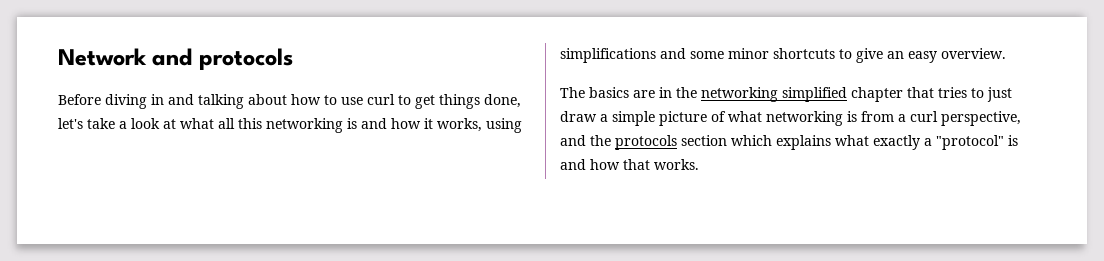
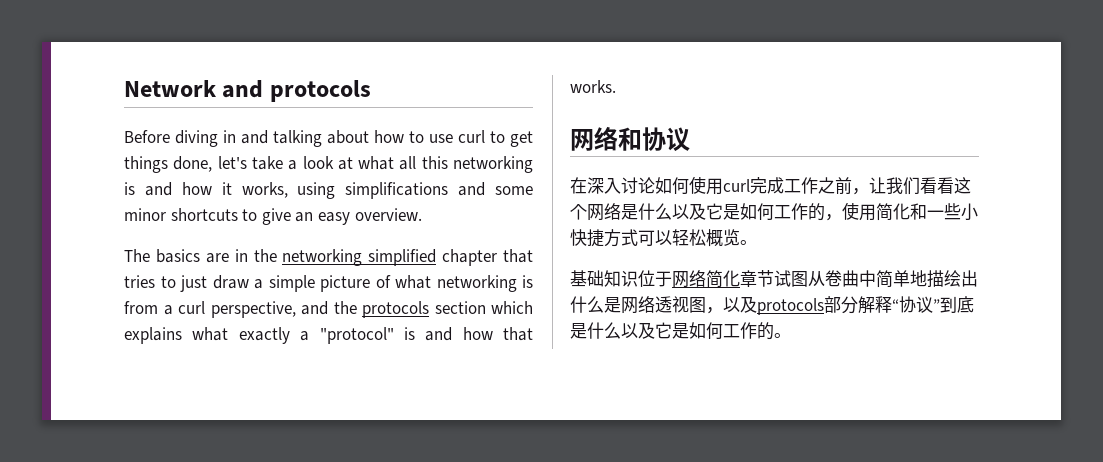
+ 网络和协议
+ 在深入讨论如何使用curl完成工作之前，让我们看看这个网络是什么以及它是如何工作的，使用简化和一些小快捷方式可以轻松概览。
+ 基础知识位于网络简化章节试图从卷曲中简单地描绘出什么是网络透视图，以及protocols部分解释“协议”到底是什么以及它是如何工作的。

